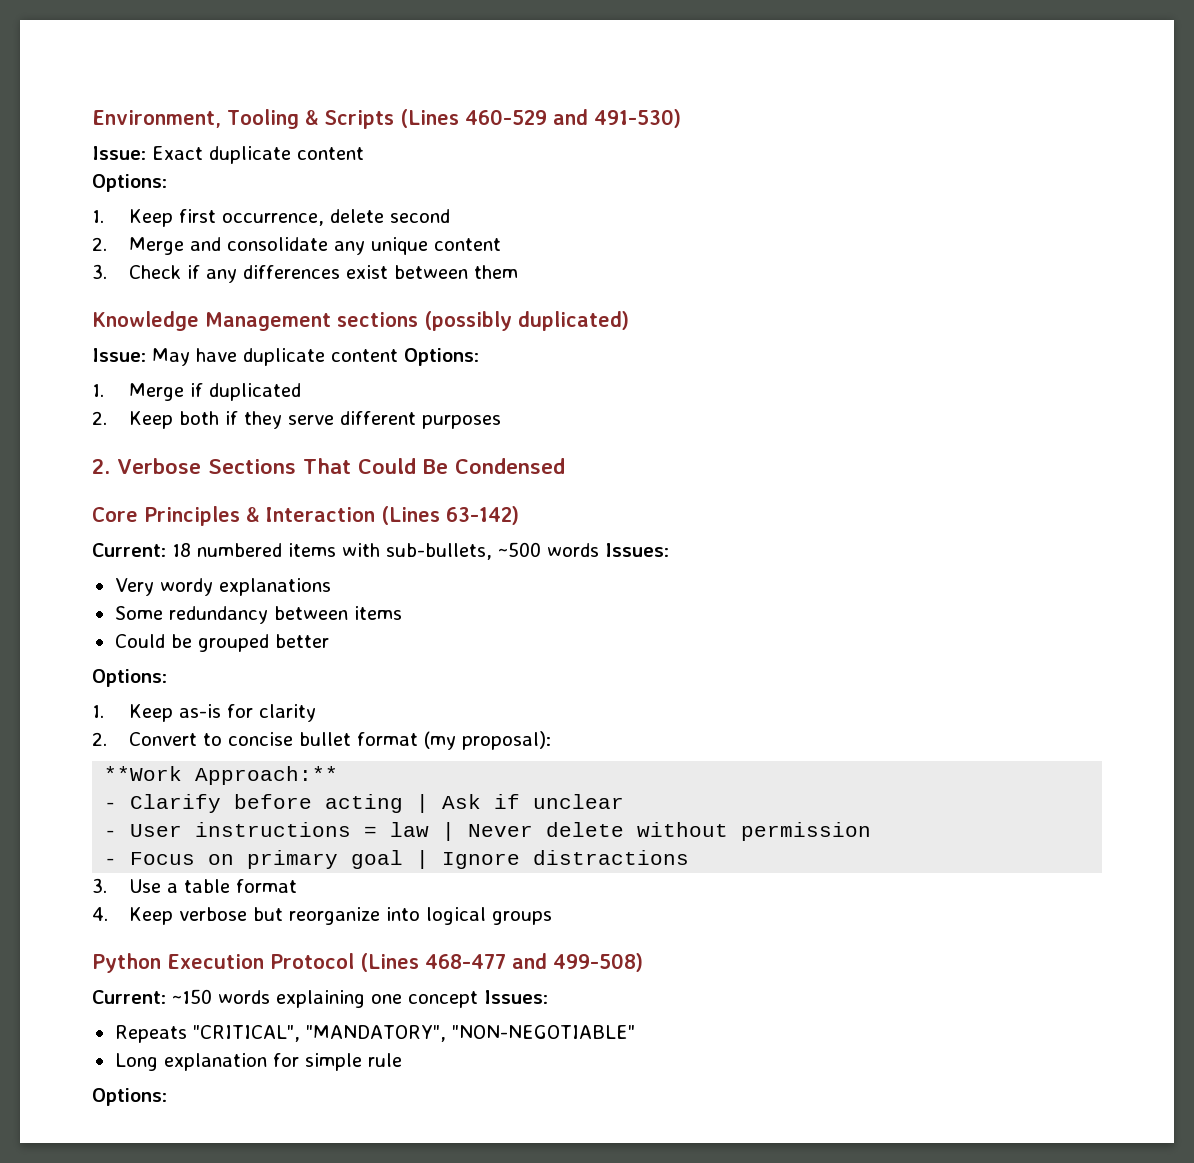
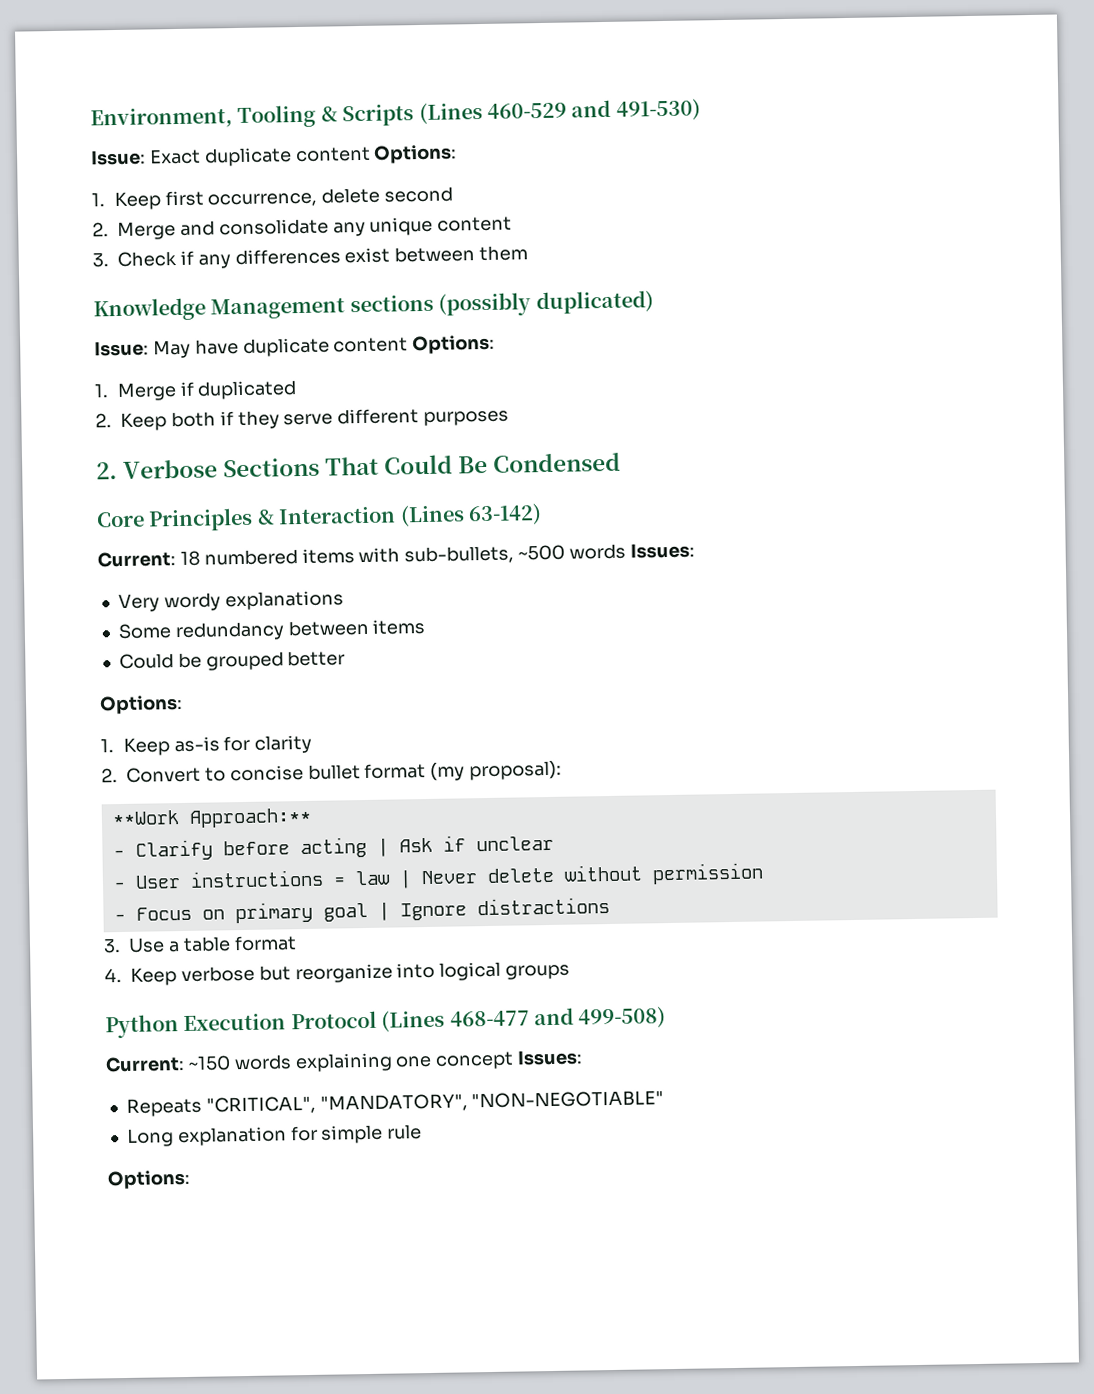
- Issue: Exact duplicate content
- Options:
+ Issue: Exact duplicate content Options:

